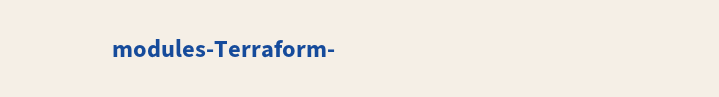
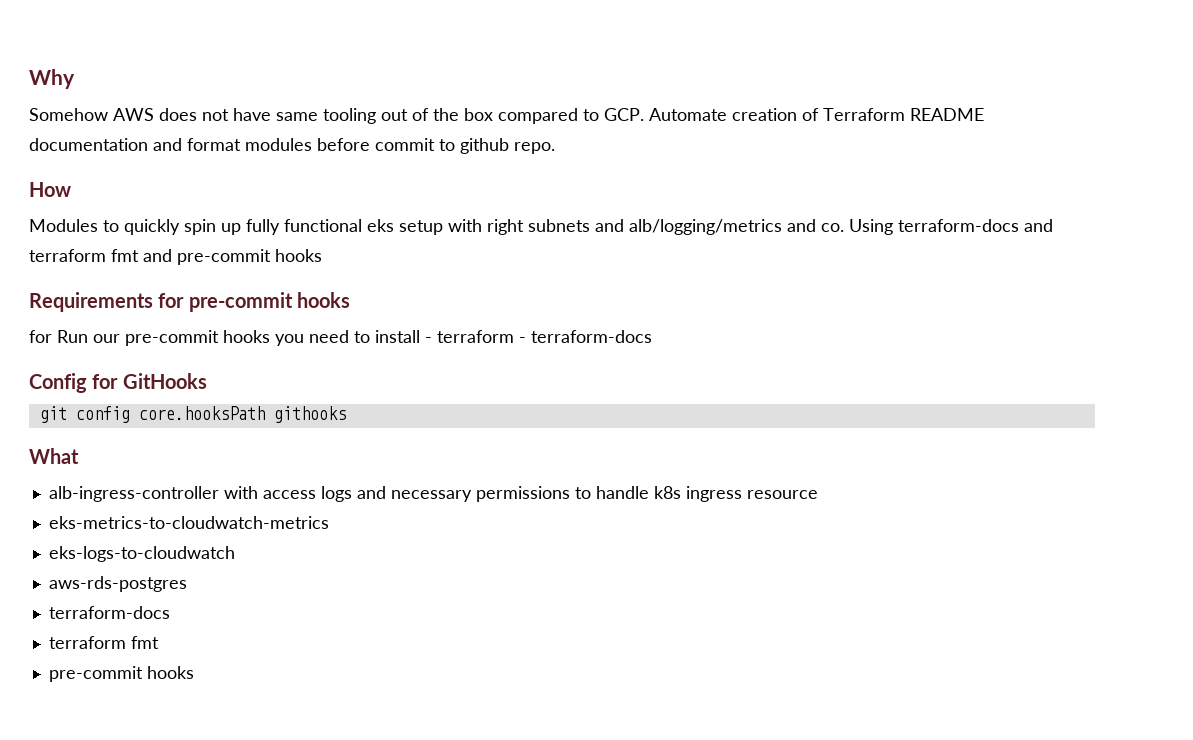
- modules-Terraform-
+ Why
+ Somehow AWS does not have same tooling out of the box compared to GCP. Automate creation of Terraform README documentation and format modules before commit to github repo.
+ How
+ Modules to quickly spin up fully functional eks setup with right subnets and alb/logging/metrics and co. Using terraform-docs and terraform fmt and pre-commit hooks
+ Requirements for pre-commit hooks
+ for Run our pre-commit hooks you need to install - terraform - terraform-docs
+ Config for GitHooks
+ git config core.hooksPath githooks
+ What
+ alb-ingress-controller with access logs and necessary permissions to handle k8s ingress resource
+ eks-metrics-to-cloudwatch-metrics
+ eks-logs-to-cloudwatch
+ aws-rds-postgres
+ terraform-docs
+ terraform fmt
+ pre-commit hooks

